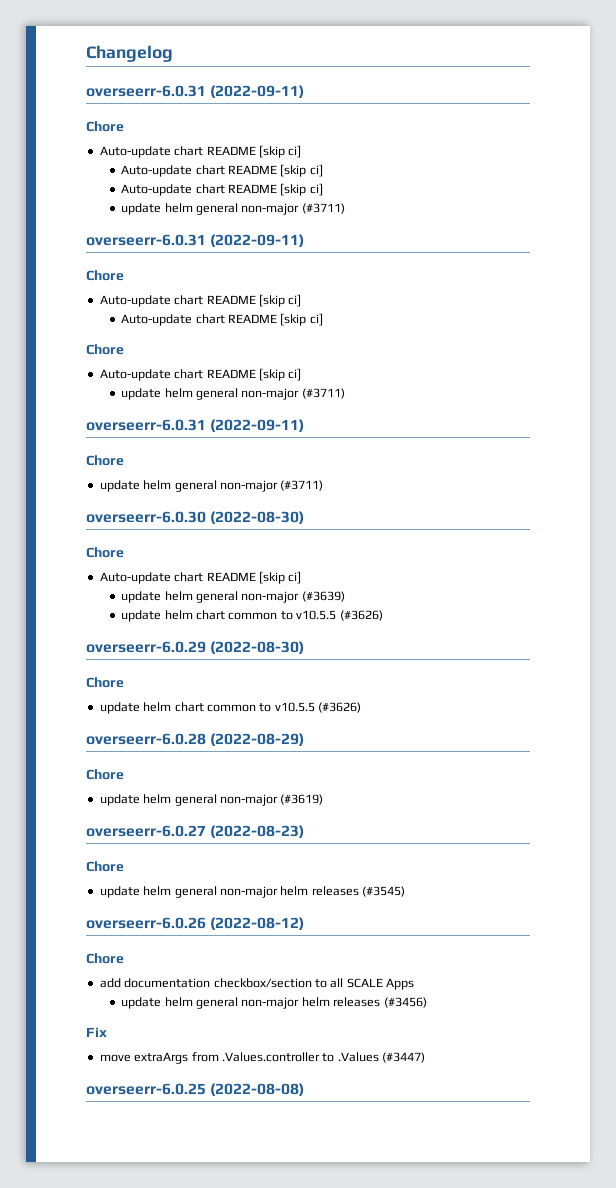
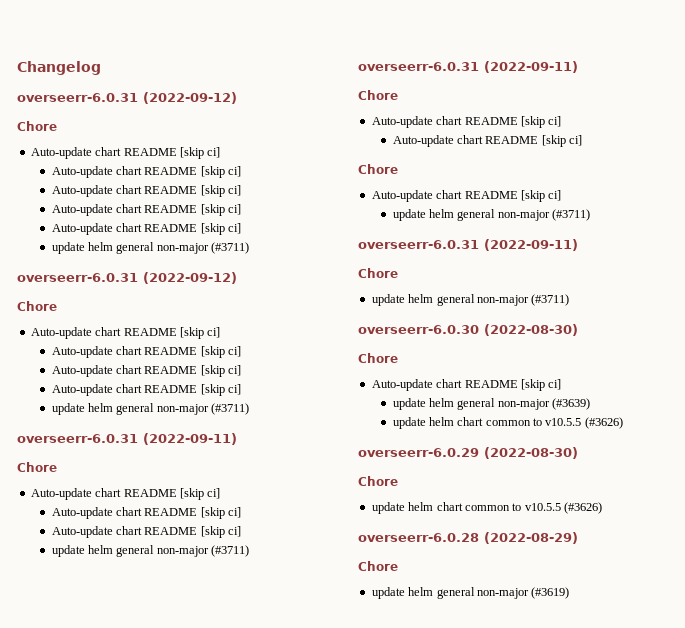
  Changelog
+ overseerr-6.0.31 (2022-09-12)
+ Chore
+ Auto-update chart README [skip ci]
+ Auto-update chart README [skip ci]
+ Auto-update chart README [skip ci]
+ Auto-update chart README [skip ci]
+ Auto-update chart README [skip ci]
+ update helm general non-major (#3711)
+ overseerr-6.0.31 (2022-09-12)
+ Chore
+ Auto-update chart README [skip ci]
+ Auto-update chart README [skip ci]
+ Auto-update chart README [skip ci]
+ Auto-update chart README [skip ci]
+ update helm general non-major (#3711)
- overseerr-6.0.27 (2022-08-23)
- Chore
- update helm general non-major helm releases (#3545)
- overseerr-6.0.26 (2022-08-12)
- Chore
- add documentation checkbox/section to all SCALE Apps
- update helm general non-major helm releases (#3456)
- Fix
- move extraArgs from .Values.controller to .Values (#3447)
- overseerr-6.0.25 (2022-08-08)

